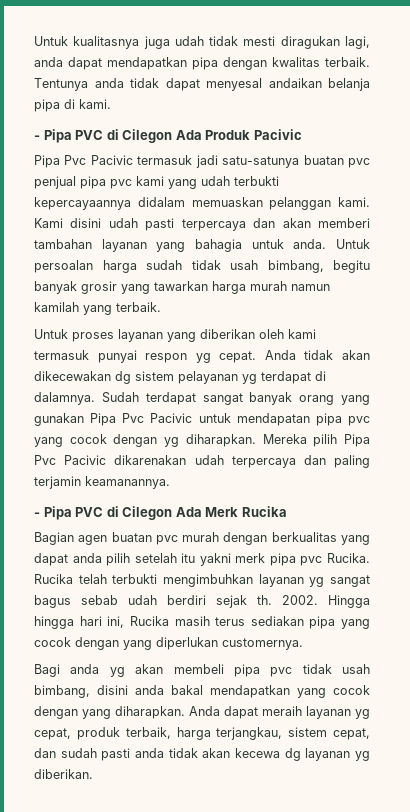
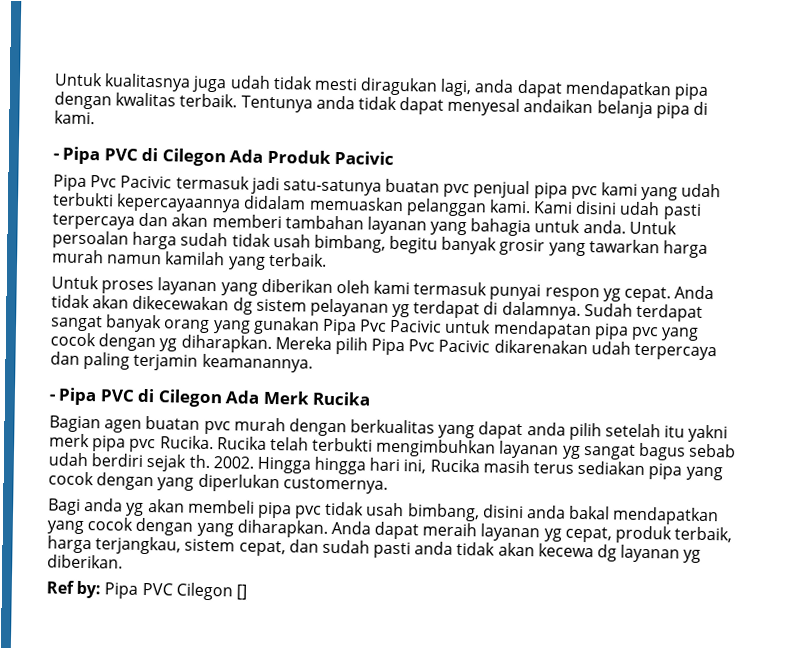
+ Ref by: Pipa PVC Cilegon []

